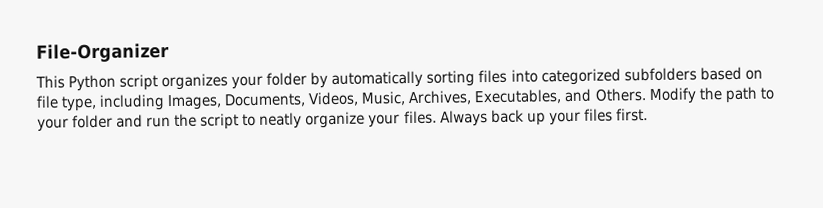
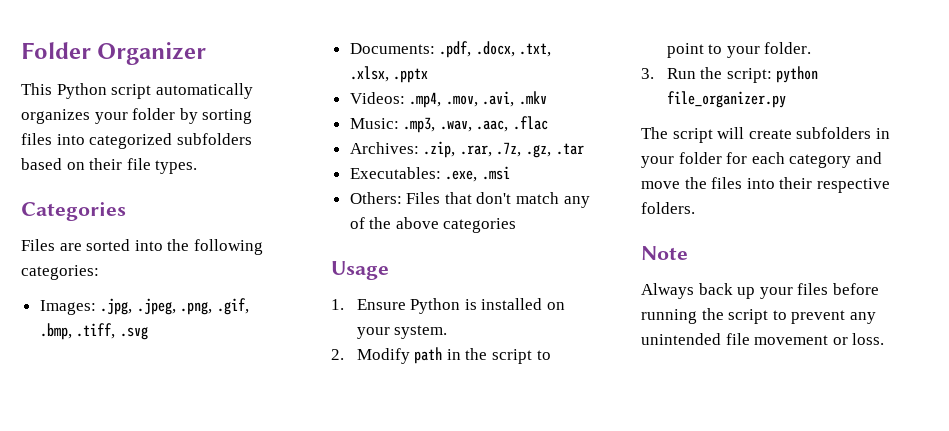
- File-Organizer
+ Folder Organizer
- This Python script organizes your folder by automatically sorting files into categorized subfolders based on file type, including Images, Documents, Videos, Music, Archives, Executables, and Others. Modify the path to your folder and run the script to neatly organize your files. Always back up your files first.
+ This Python script automatically organizes your folder by sorting files into categorized subfolders based on their file types.
+ Categories
+ Files are sorted into the following categories:
+ Images: .jpg, .jpeg, .png, .gif, .bmp, .tiff, .svg
+ Documents: .pdf, .docx, .txt, .xlsx, .pptx
+ Videos: .mp4, .mov, .avi, .mkv
+ Music: .mp3, .wav, .aac, .flac
+ Archives: .zip, .rar, .7z, .gz, .tar
+ Executables: .exe, .msi
+ Others: Files that don't match any of the above categories
+ Usage
+ 1. Ensure Python is installed on your system.
+ 2. Modify path in the script to point to your folder.
+ 3. Run the script: python file_organizer.py
+ The script will create subfolders in your folder for each category and move the files into their respective folders.
+ Note
+ Always back up your files before running the script to prevent any unintended file movement or loss.

